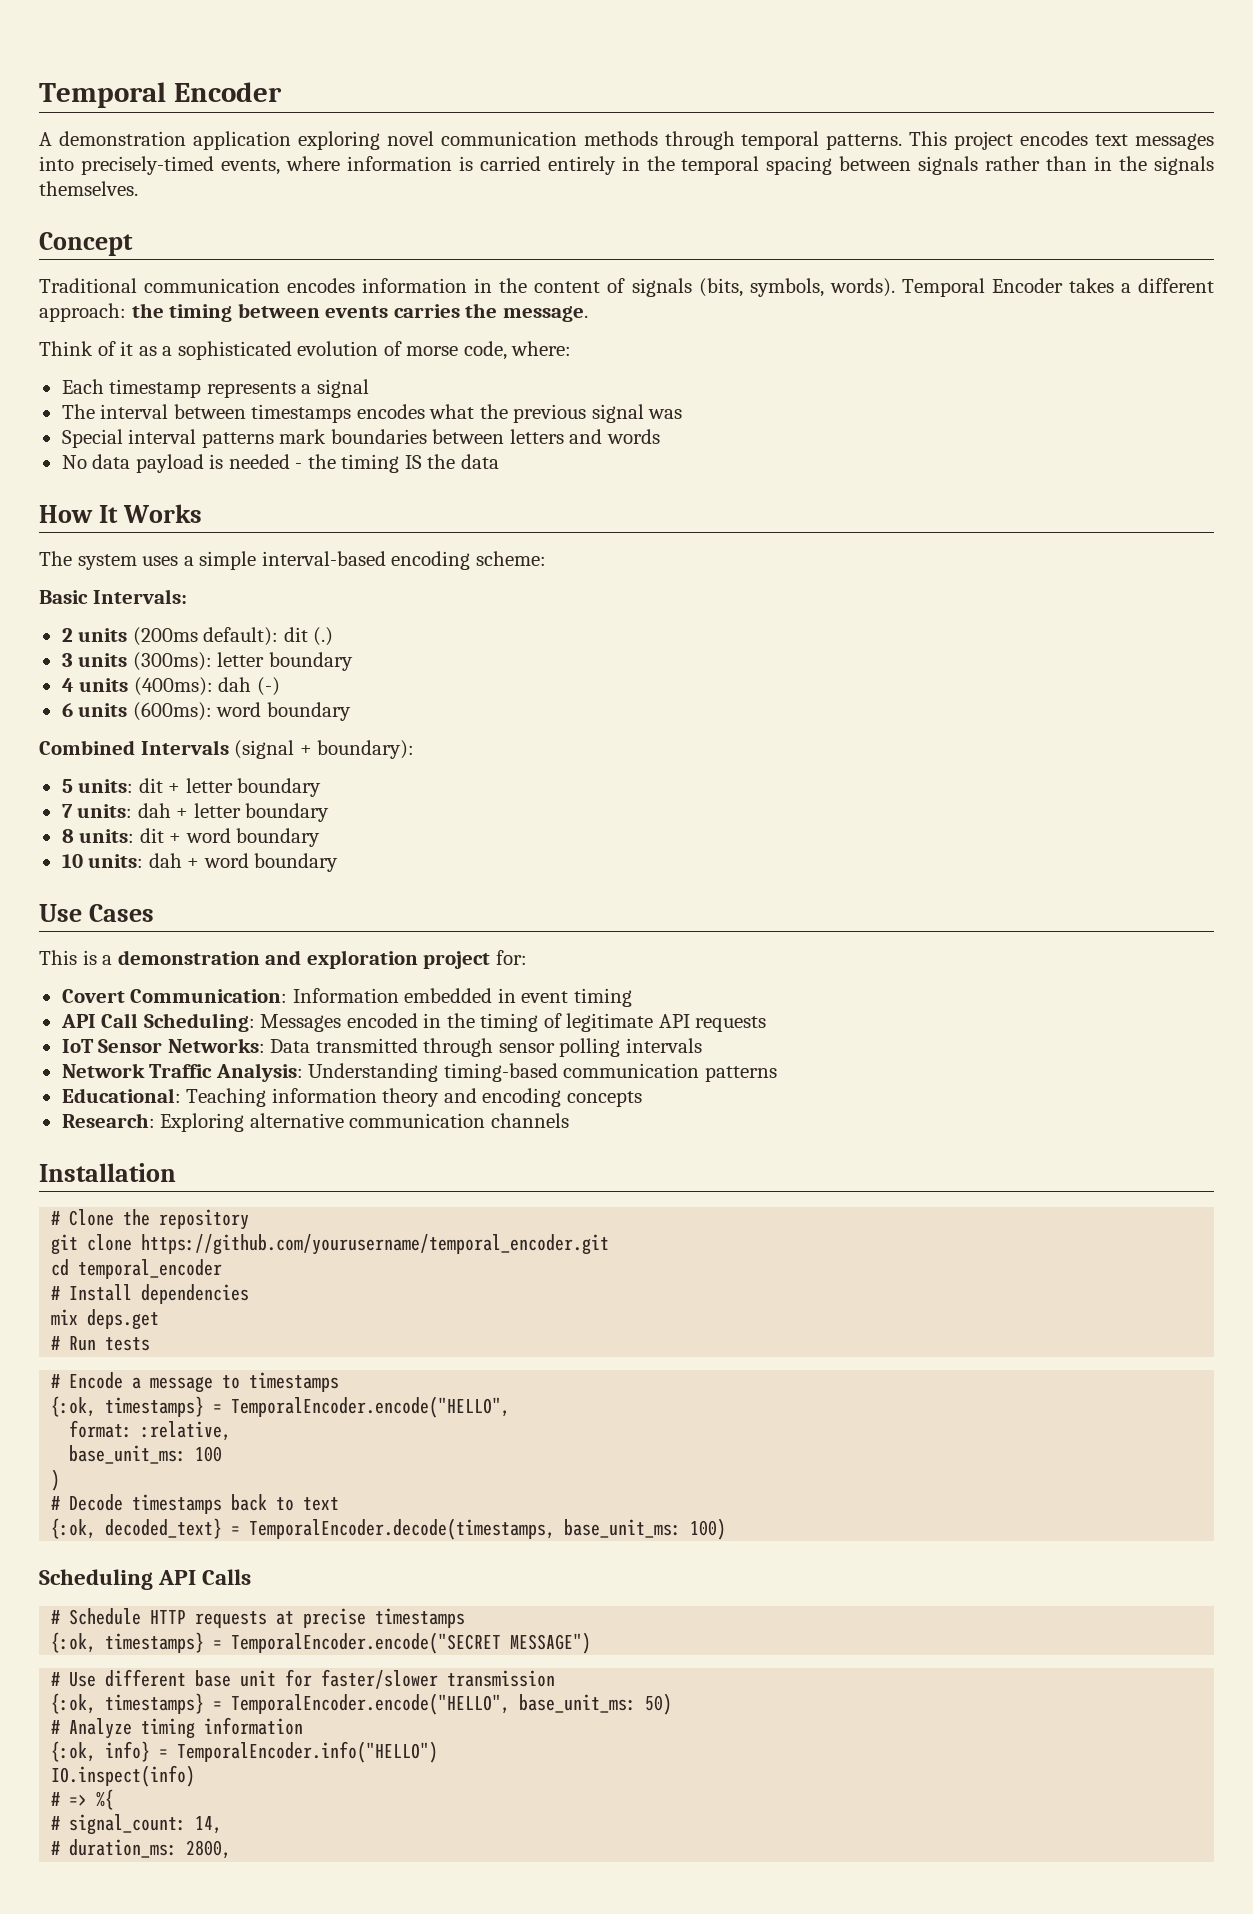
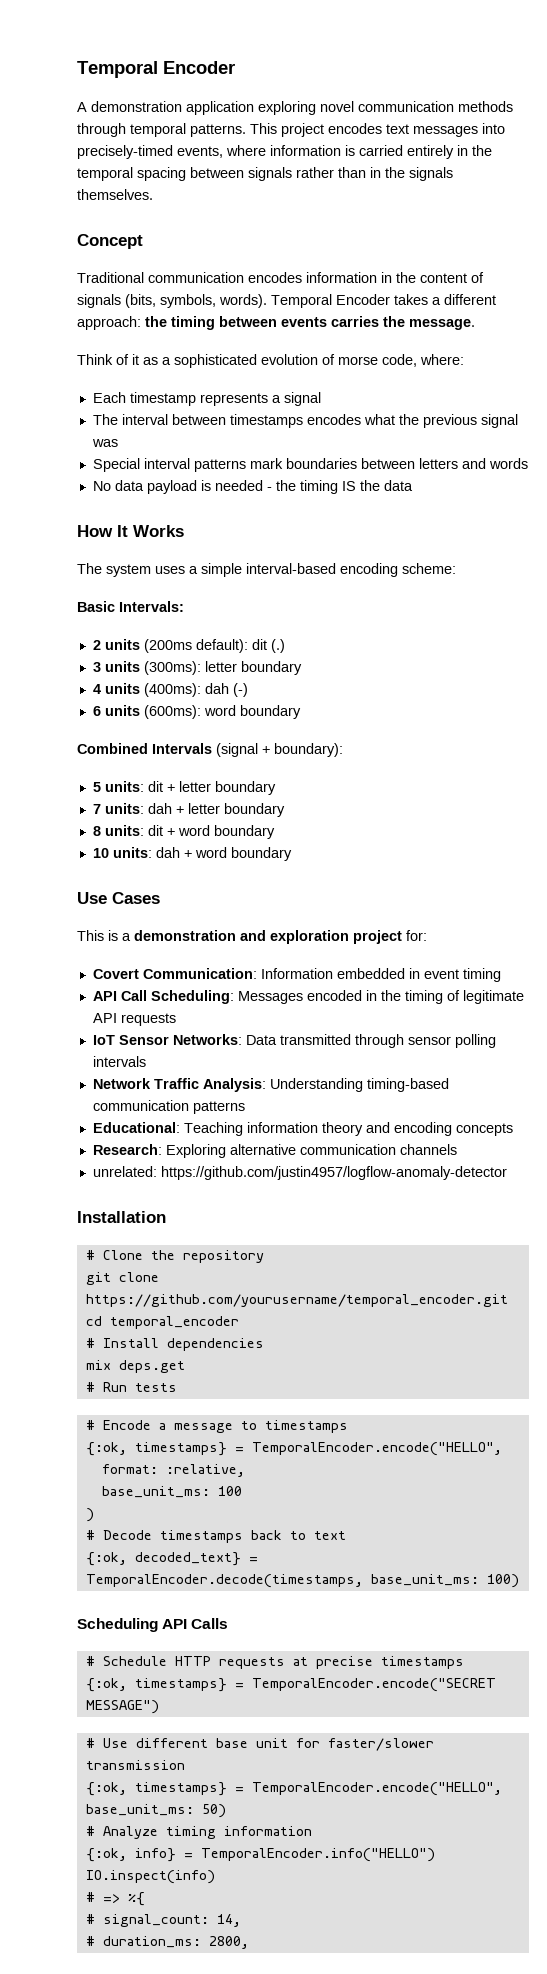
+ unrelated: https://github.com/justin4957/logflow-anomaly-detector

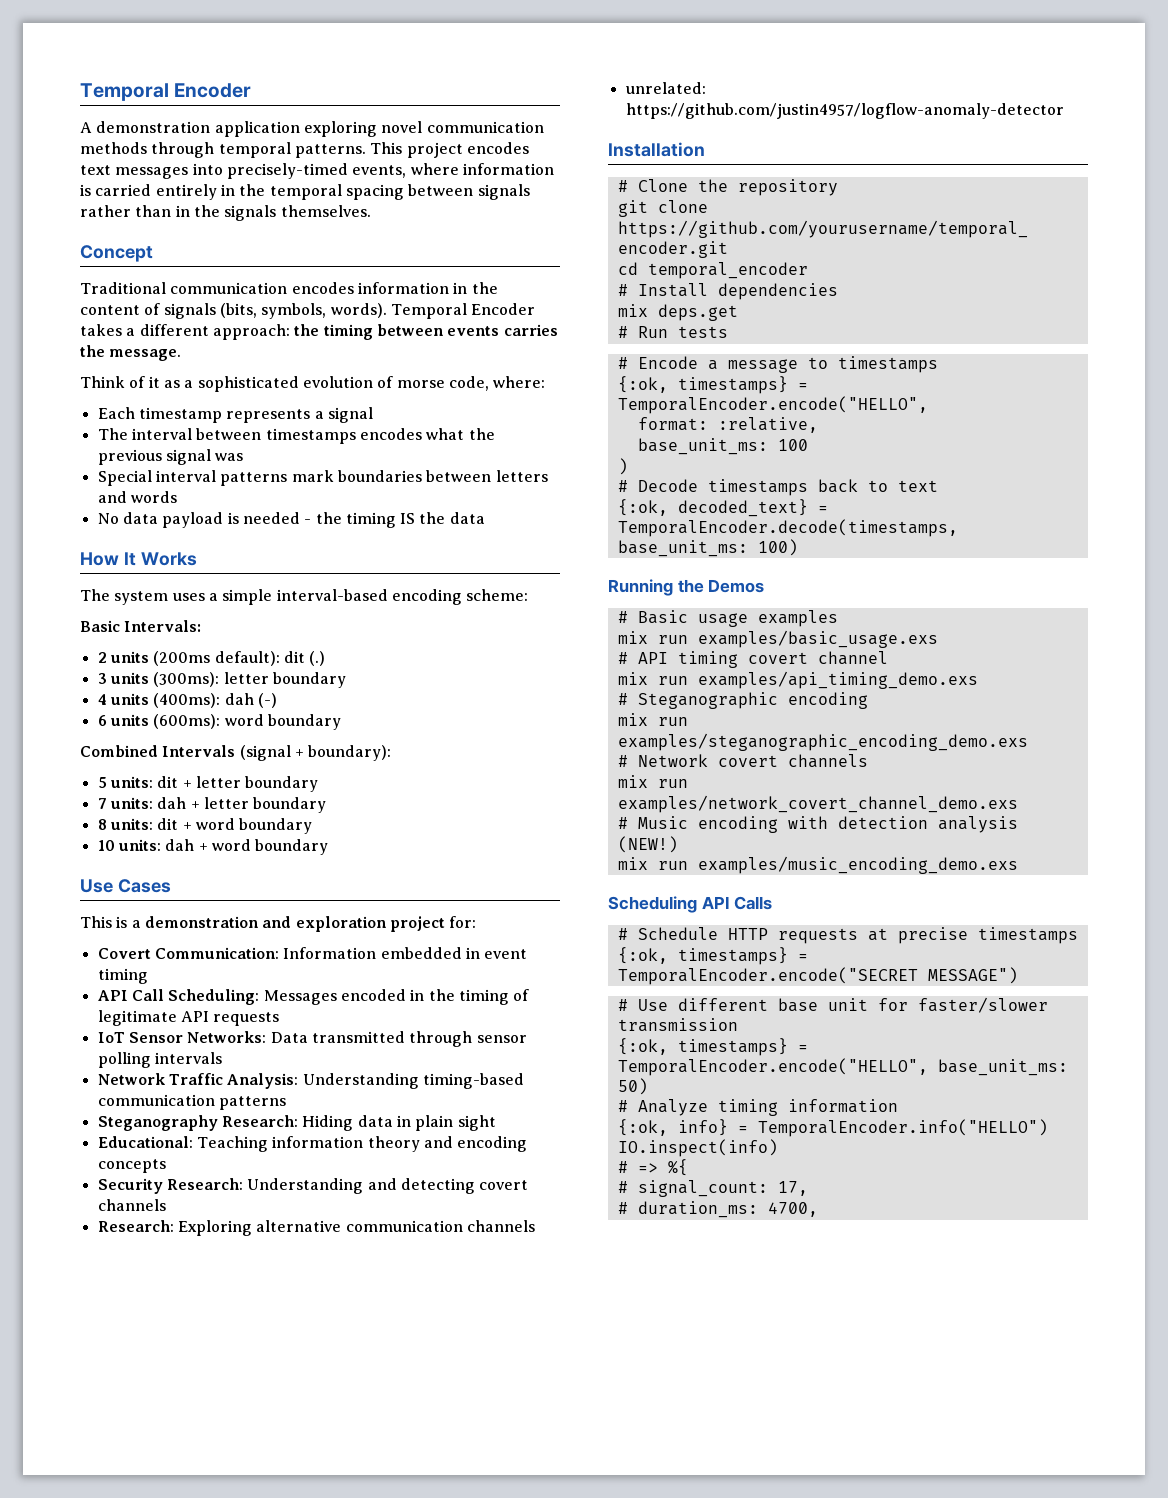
+ Steganography Research: Hiding data in plain sight
+ Security Research: Understanding and detecting covert channels
+ Running the Demos
+ # Basic usage examples
+ mix run examples/basic_usage.exs
+ # API timing covert channel
+ mix run examples/api_timing_demo.exs
+ # Steganographic encoding
+ mix run examples/steganographic_encoding_demo.exs
+ # Network covert channels
+ mix run examples/network_covert_channel_demo.exs
+ # Music encoding with detection analysis (NEW!)
+ mix run examples/music_encoding_demo.exs
- # signal_count: 14,
+ # signal_count: 17,
- # duration_ms: 2800,
+ # duration_ms: 4700,

